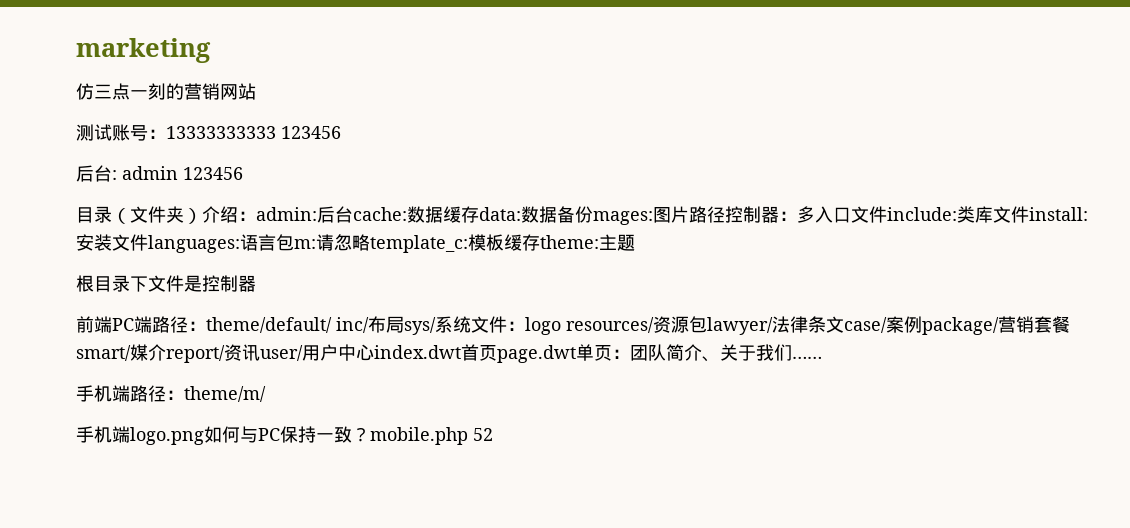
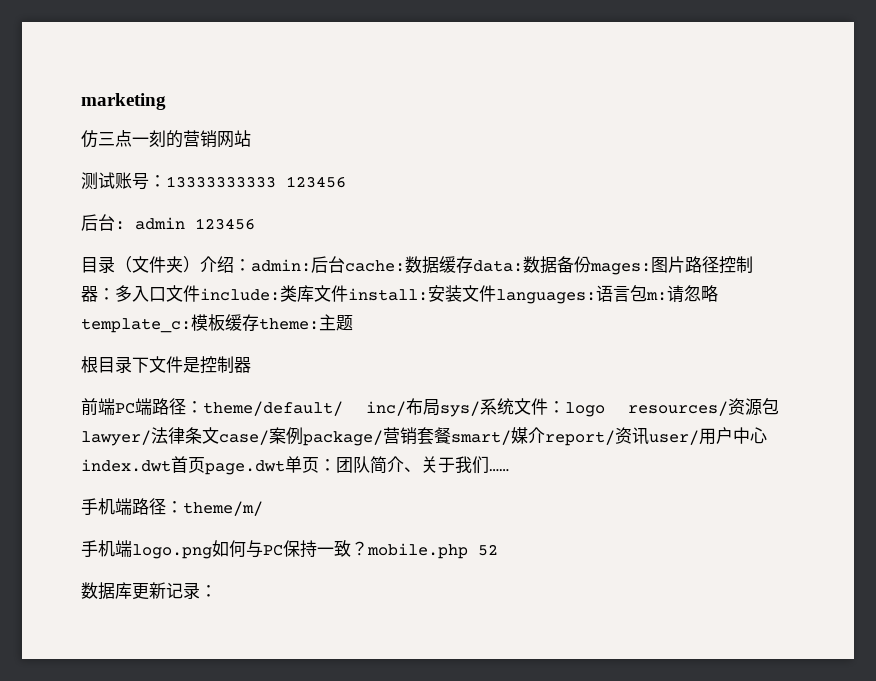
+ 数据库更新记录：

